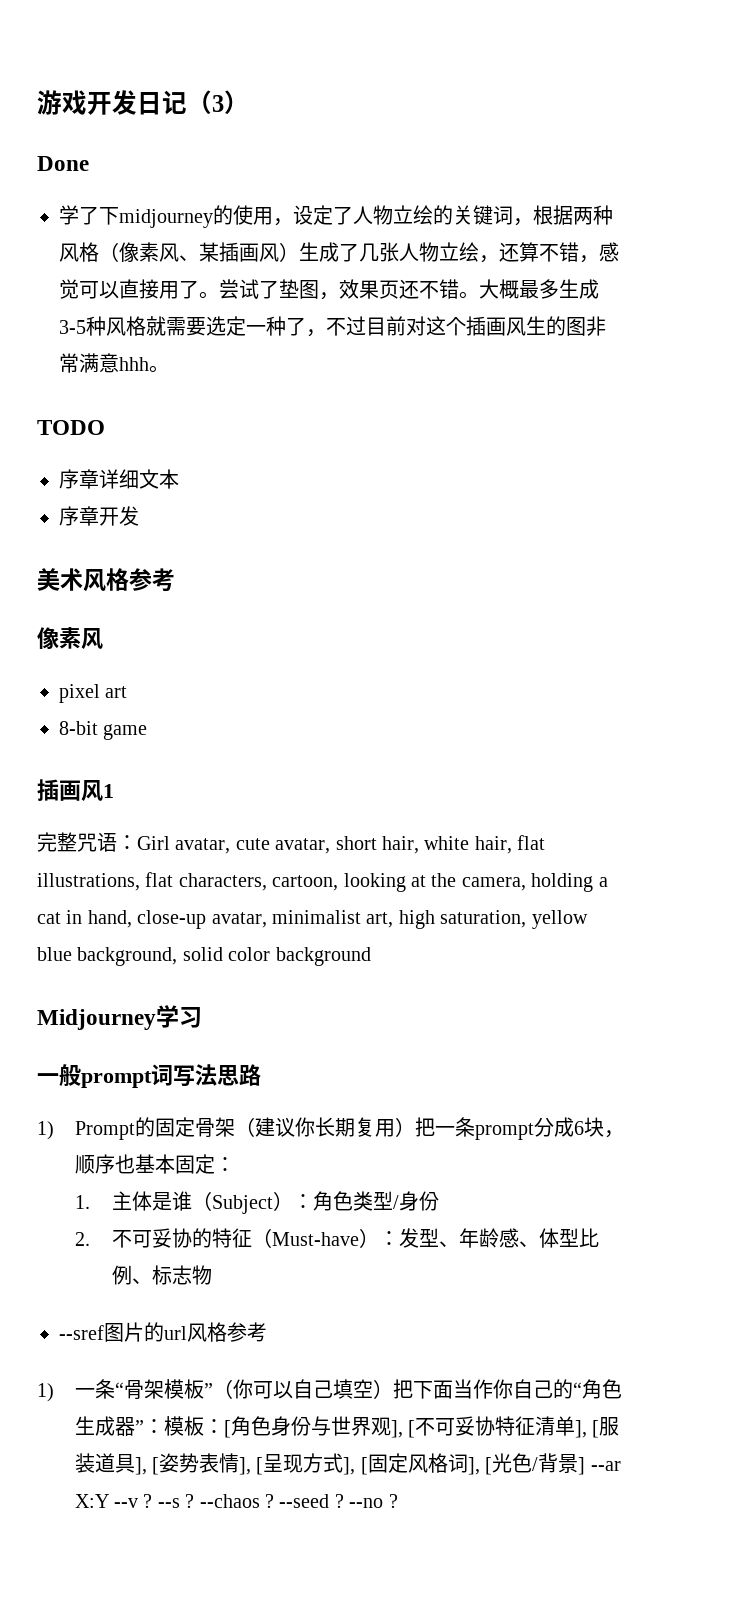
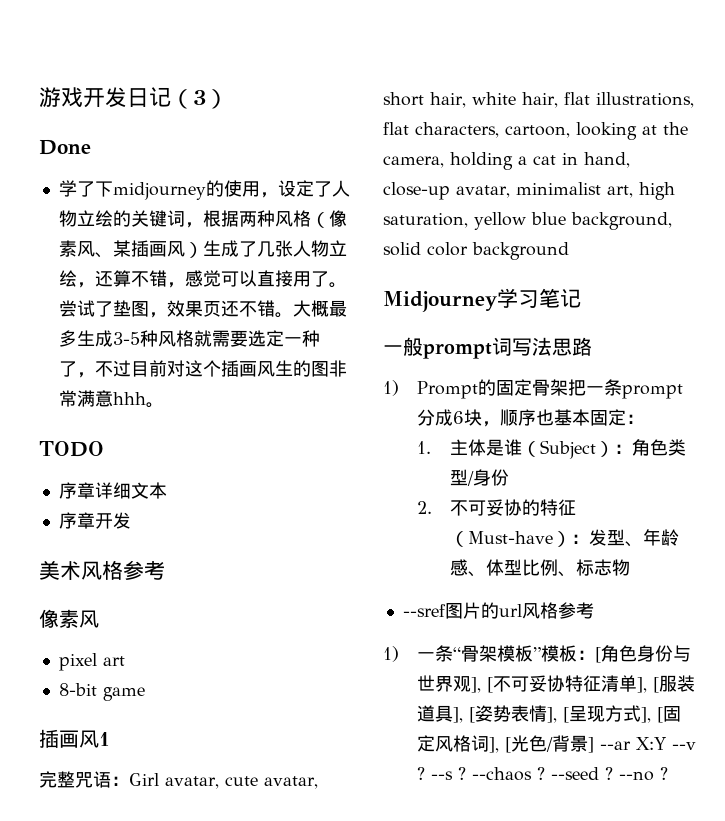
- Midjourney学习
+ Midjourney学习笔记
- 1) Prompt的固定骨架（建议你长期复用）把一条prompt分成6块，顺序也基本固定：
+ 1) Prompt的固定骨架把一条prompt分成6块，顺序也基本固定：
- 1)一条“骨架模板”（你可以自己填空）把下面当作你自己的“角色生成器”：模板：[角色身份与世界观], [不可妥协特征清单], [服装道具], [姿势表情], [呈现方式], [固定风格词], [光色/背景] --ar X:Y --v ?
+ 1)一条“骨架模板”模板：[角色身份与世界观], [不可妥协特征清单], [服装道具], [姿势表情], [呈现方式], [固定风格词], [光色/背景] --ar X:Y --v ?

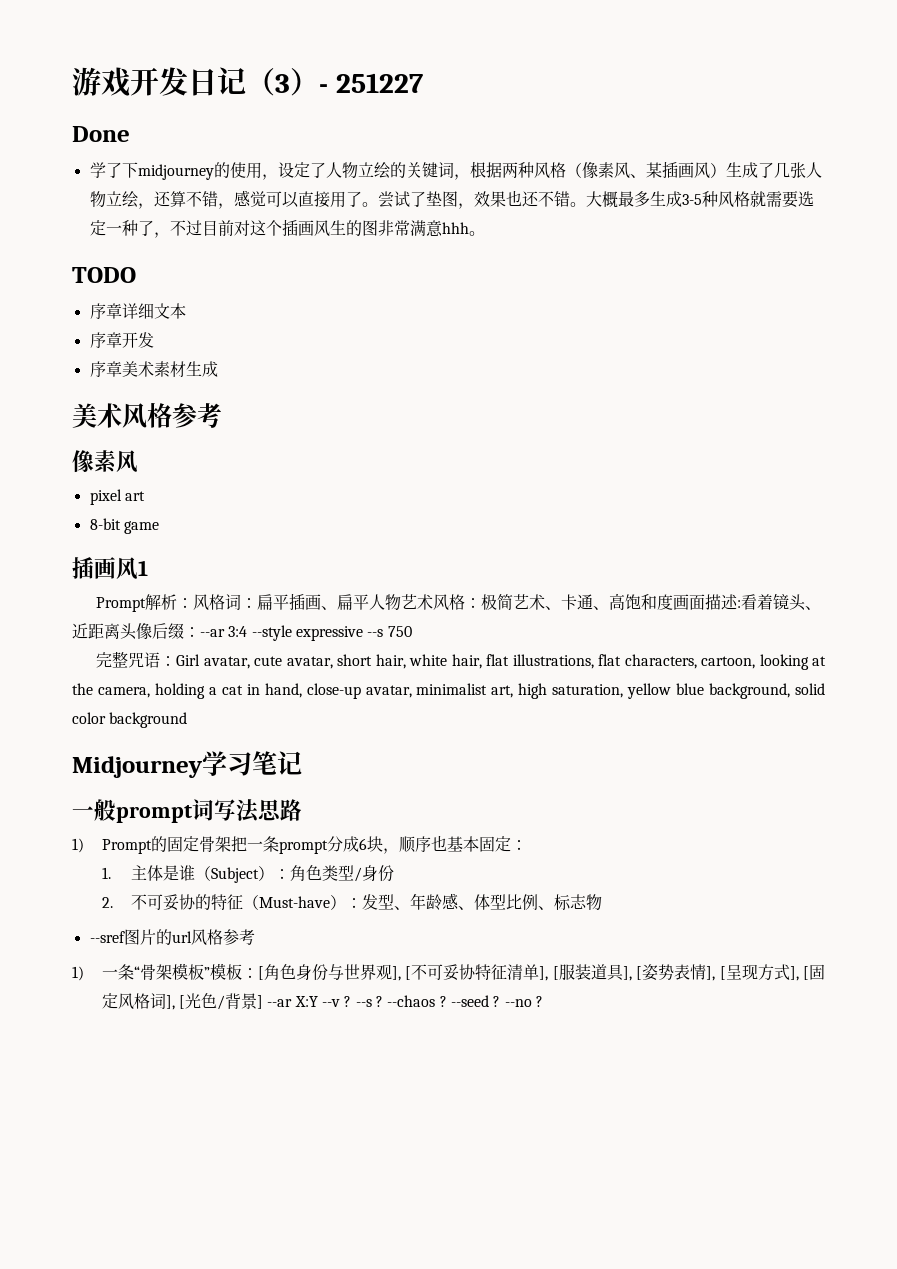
- 游戏开发日记（3）
+ 游戏开发日记（3）- 251227
- 尝试了垫图，效果页还不错。
+ 尝试了垫图，效果也还不错。
+ 序章美术素材生成
+ Prompt解析：风格词：扁平插画、扁平人物艺术风格：极简艺术、卡通、高饱和度画面描述:看着镜头、近距离头像后缀：--ar 3:4 --style expressive --s 750

